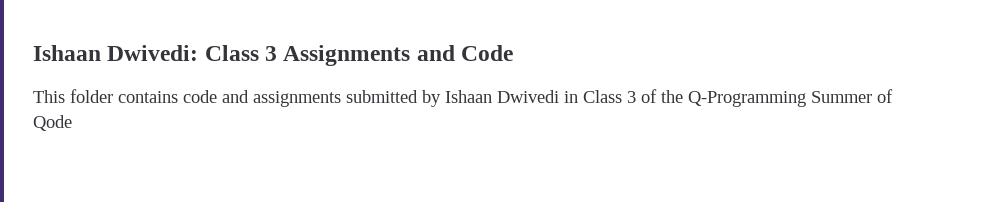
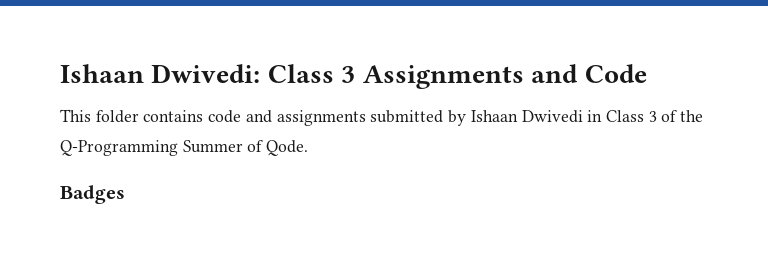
- This folder contains code and assignments submitted by Ishaan Dwivedi in Class 3 of the Q-Programming Summer of Qode
+ This folder contains code and assignments submitted by Ishaan Dwivedi in Class 3 of the Q-Programming Summer of Qode.
+ Badges

